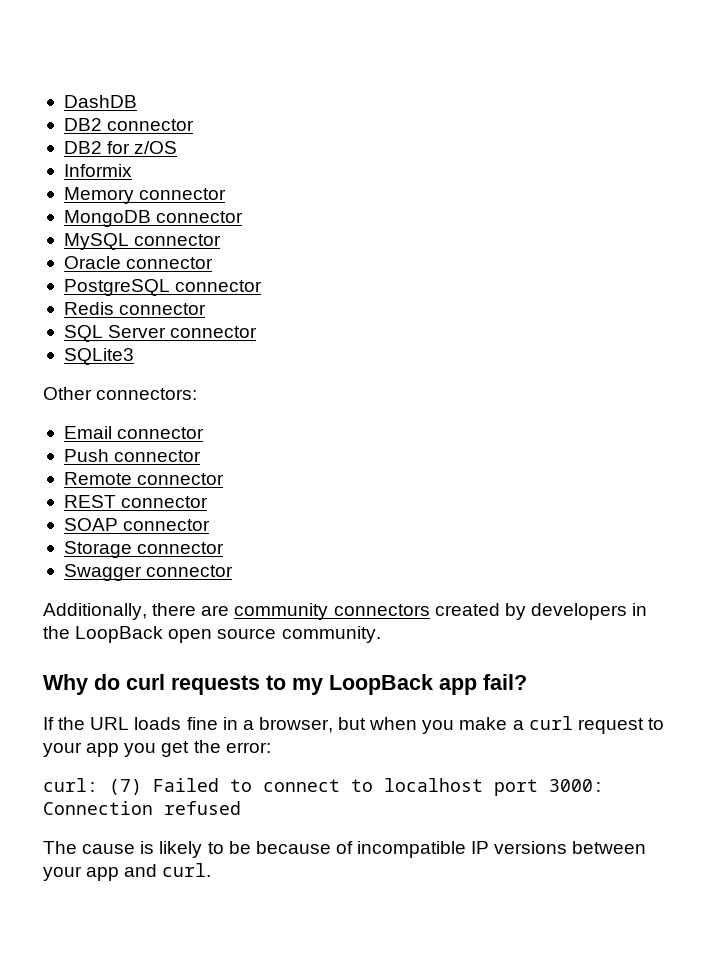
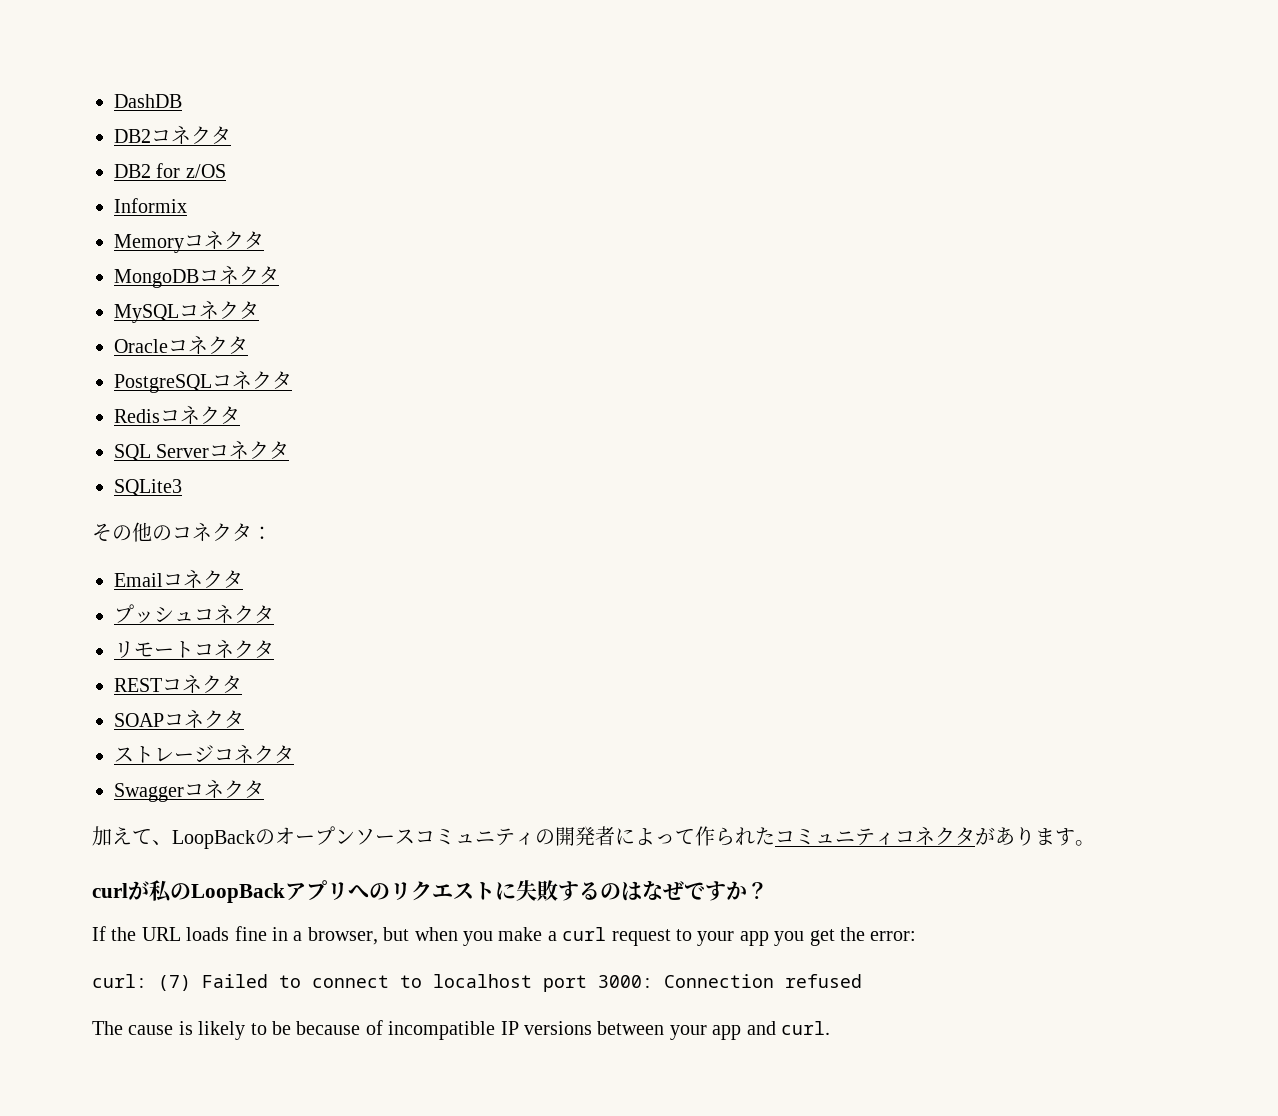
- DB2 connector
+ DB2コネクタ
- Memory connector
+ Memoryコネクタ
- MongoDB connector
+ MongoDBコネクタ
- MySQL connector
+ MySQLコネクタ
- Oracle connector
+ Oracleコネクタ
- PostgreSQL connector
+ PostgreSQLコネクタ
- Redis connector
+ Redisコネクタ
- SQL Server connector
+ SQL Serverコネクタ
- Other connectors:
- Email connector
- Push connector
- Remote connector
+ その他のコネクタ：
+ Emailコネクタ
+ プッシュコネクタ
+ リモートコネクタ
- REST connector
+ RESTコネクタ
- SOAP connector
- Storage connector
- Swagger connector
- Additionally, there are community connectors created by developers in the LoopBack open source community.
- Why do curl requests to my LoopBack app fail?
+ SOAPコネクタ
+ ストレージコネクタ
+ Swaggerコネクタ
+ 加えて、LoopBackのオープンソースコミュニティの開発者によって作られたコミュニティコネクタがあります。
+ curlが私のLoopBackアプリへのリクエストに失敗するのはなぜですか？

